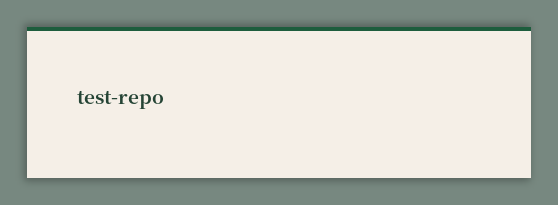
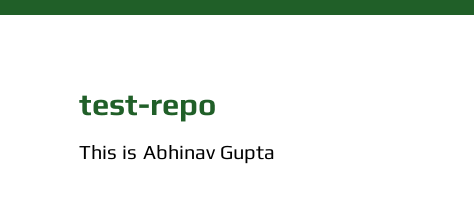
+ This is Abhinav Gupta

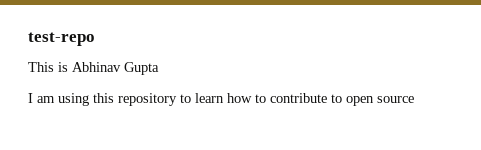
+ I am using this repository to learn how to contribute to open source

